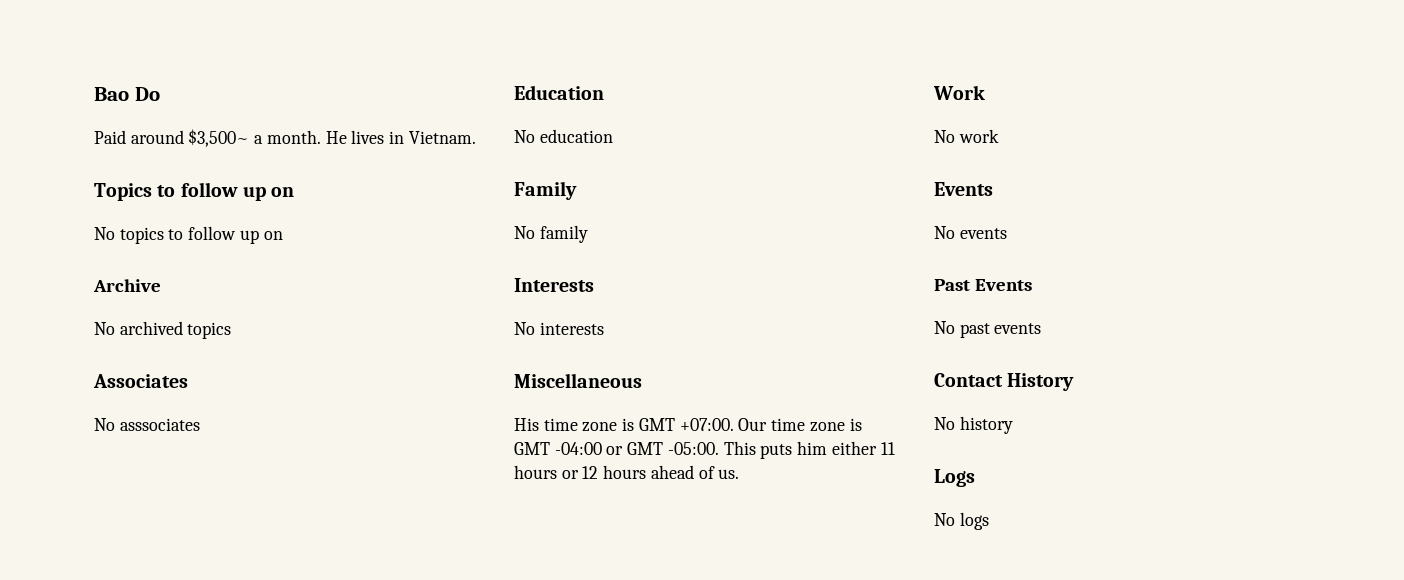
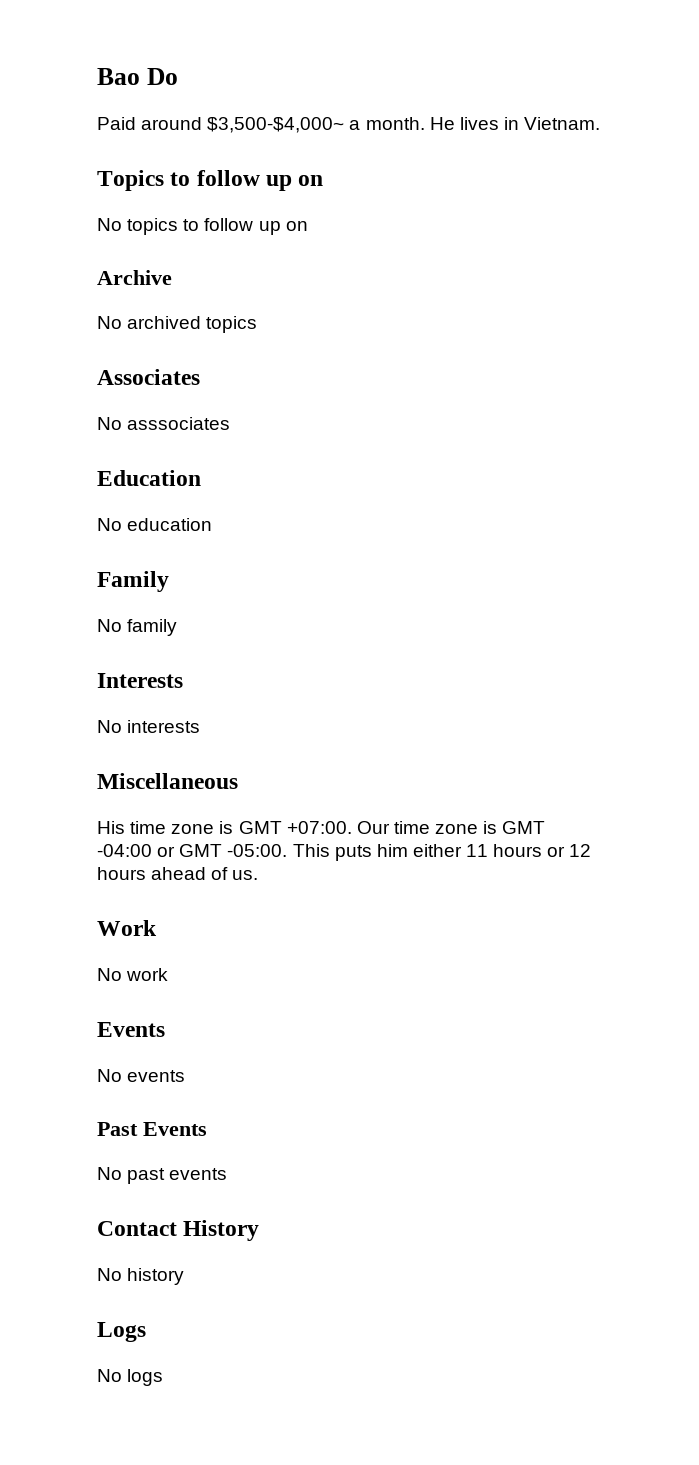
- Paid around $3,500~ a month.
+ Paid around $3,500-$4,000~ a month.

